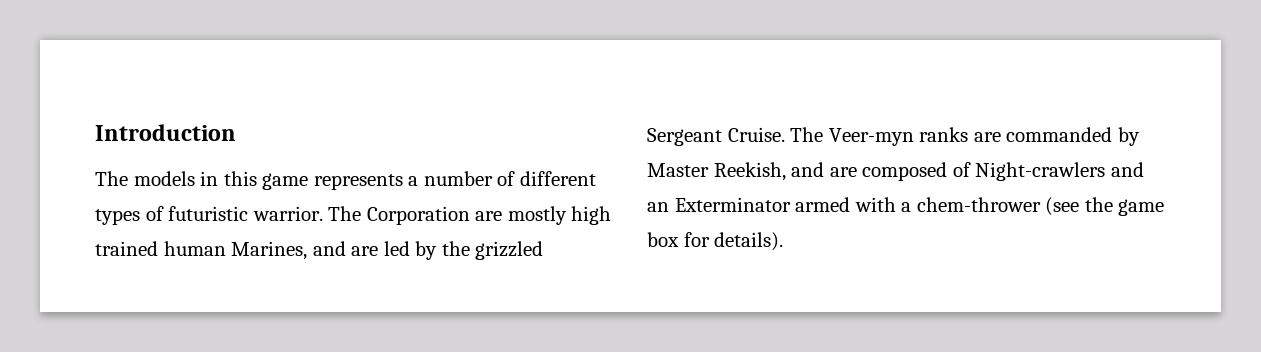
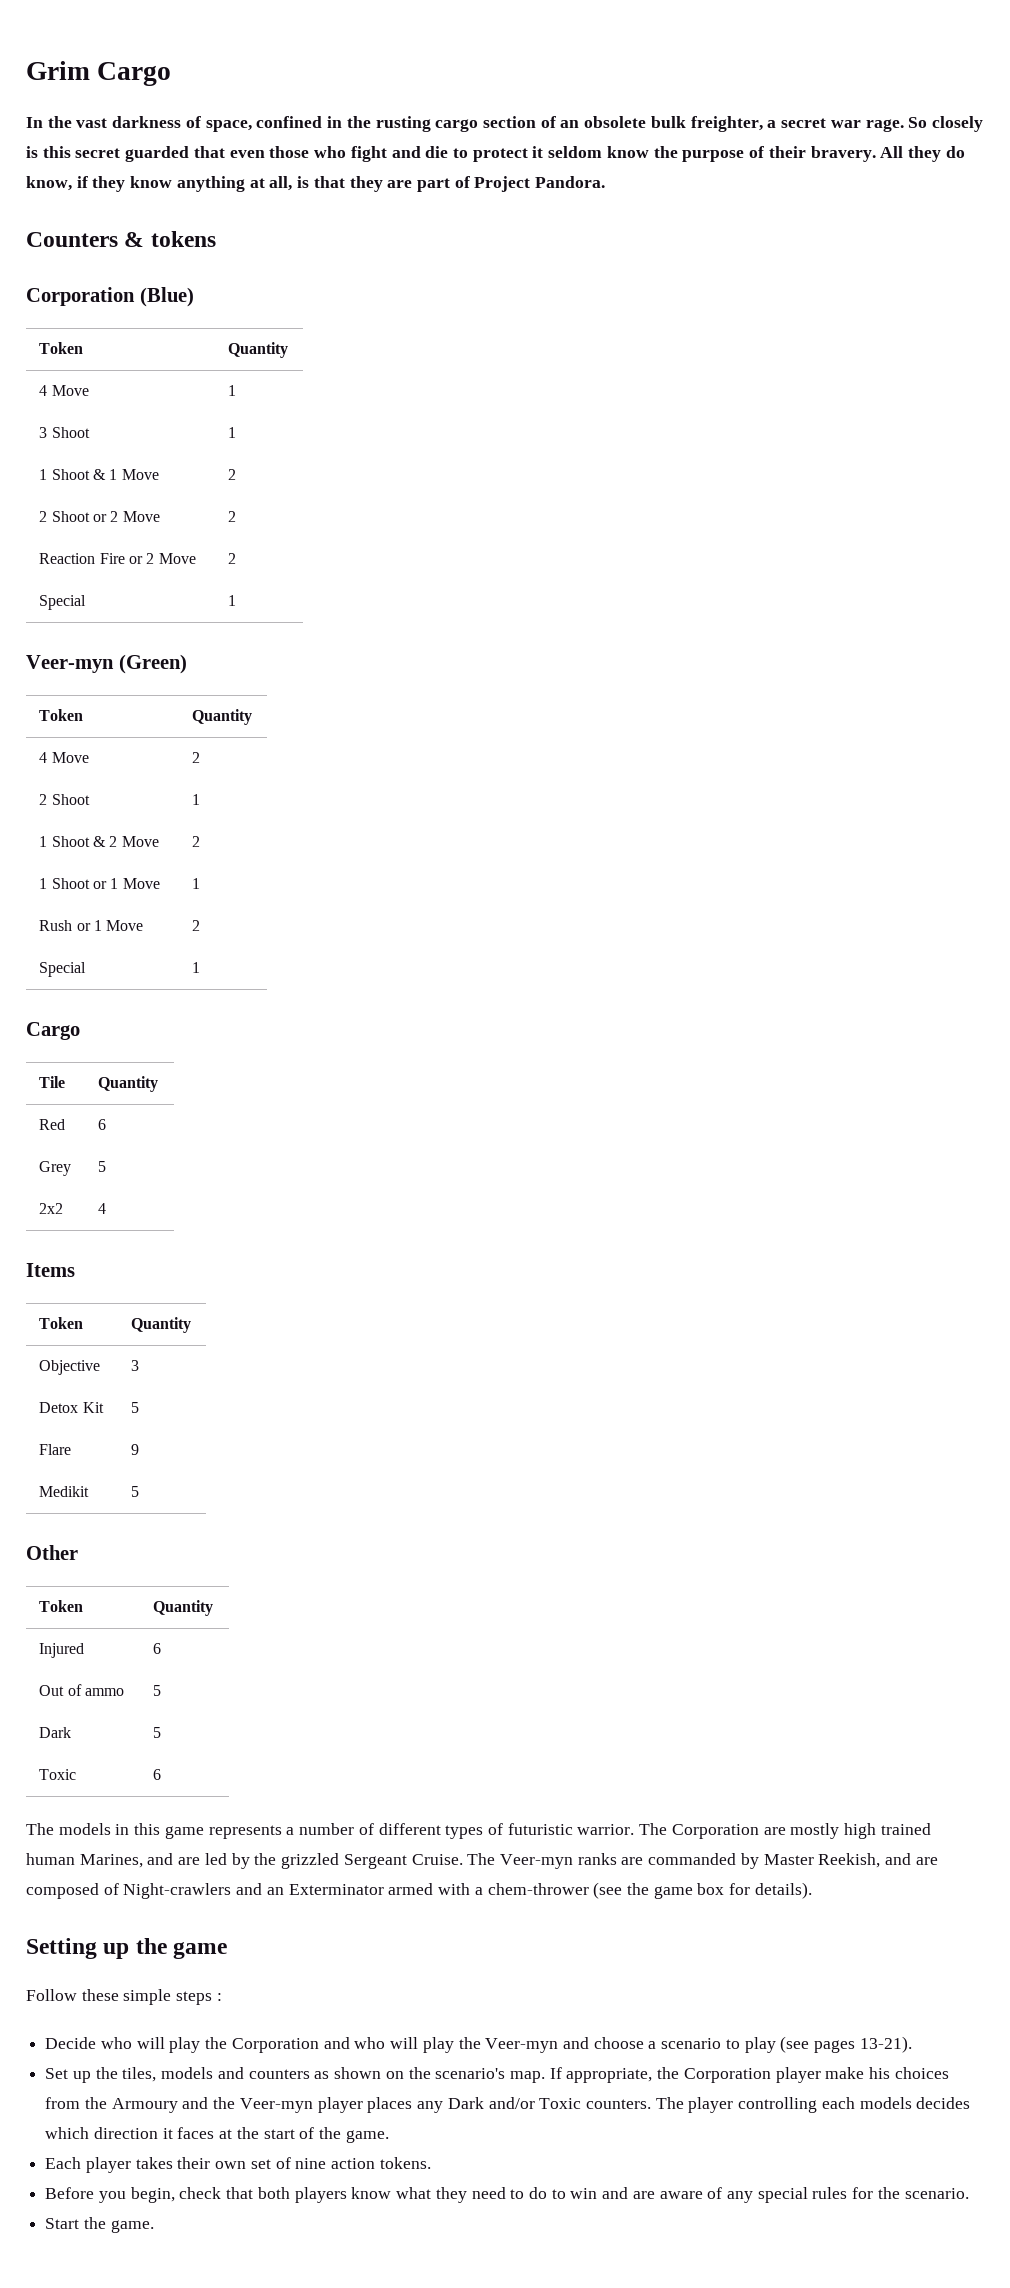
- Introduction
+ Grim Cargo
+ In the vast darkness of space, confined in the rusting cargo section of an obsolete bulk freighter, a secret war rage. So closely is this secret guarded that even those who fight and die to protect it seldom know the purpose of their bravery. All they do know, if they know anything at all, is that they are part of Project Pandora.
+ Counters & tokens
+ Corporation (Blue)
+ Token | Quantity
+ 4 Move | 1
+ 3 Shoot | 1
+ 1 Shoot & 1 Move | 2
+ 2 Shoot or 2 Move | 2
+ Reaction Fire or 2 Move | 2
+ Special | 1
+ Veer-myn (Green)
+ Token | Quantity
+ 4 Move | 2
+ 2 Shoot | 1
+ 1 Shoot & 2 Move | 2
+ 1 Shoot or 1 Move | 1
+ Rush or 1 Move | 2
+ Special | 1
+ Cargo
+ Tile | Quantity
+ Red | 6
+ Grey | 5
+ 2x2 | 4
+ Items
+ Token | Quantity
+ Objective | 3
+ Detox Kit | 5
+ Flare | 9
+ Medikit | 5
+ Other
+ Token | Quantity
+ Injured | 6
+ Out of ammo | 5
+ Dark | 5
+ Toxic | 6
+ Setting up the game
+ Follow these simple steps :
+ Decide who will play the Corporation and who will play the Veer-myn and choose a scenario to play (see pages 13-21).
+ Set up the tiles, models and counters as shown on the scenario's map. If appropriate, the Corporation player make his choices from the Armoury and the Veer-myn player places any Dark and/or Toxic counters. The player controlling each models decides which direction it faces at the start of the game.
+ Each player takes their own set of nine action tokens.
+ Before you begin, check that both players know what they need to do to win and are aware of any special rules for the scenario.
+ Start the game.

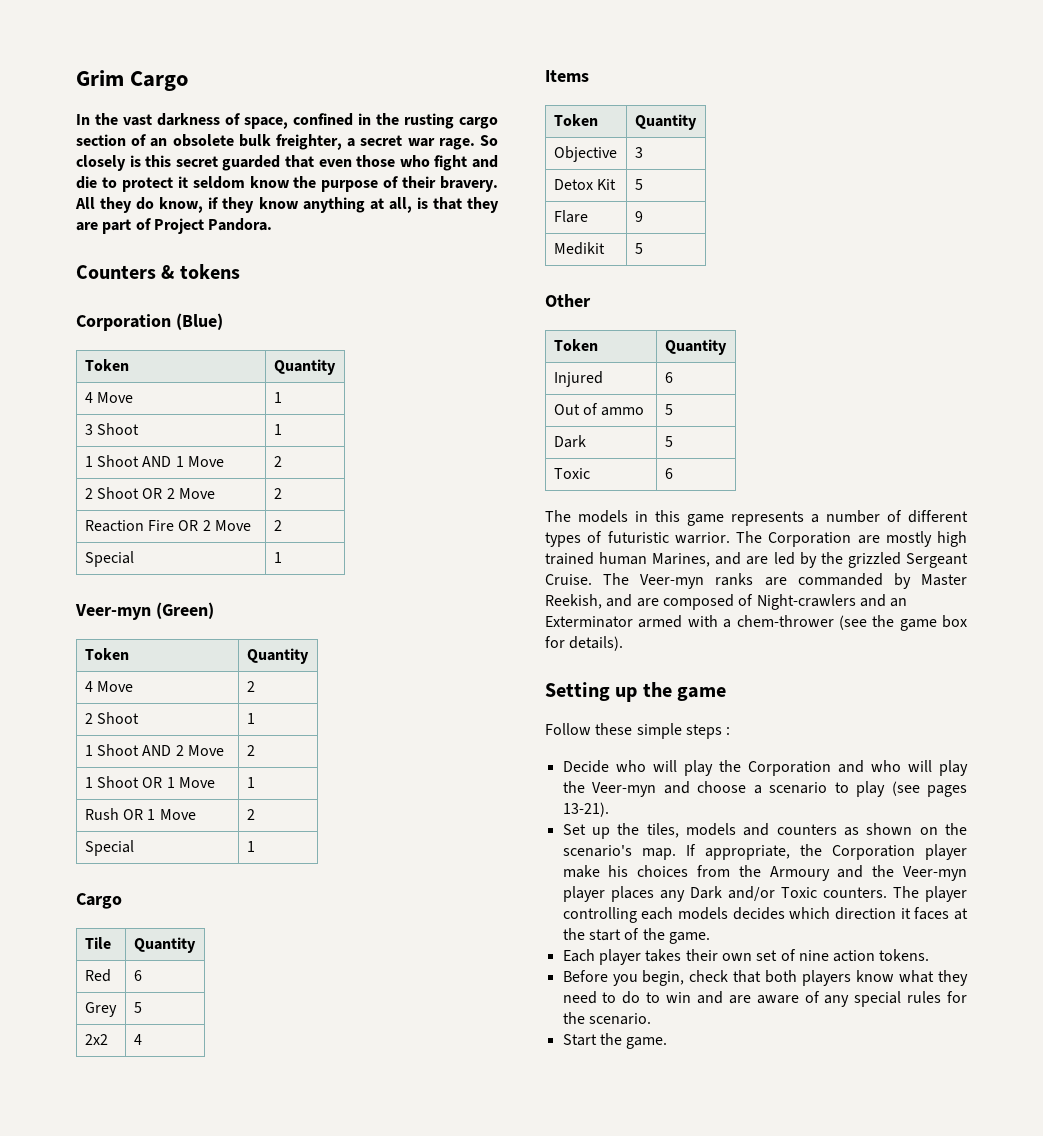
- 1 Shoot & 1 Move | 2
+ 1 Shoot AND 1 Move | 2
- 2 Shoot or 2 Move | 2
+ 2 Shoot OR 2 Move | 2
- Reaction Fire or 2 Move | 2
+ Reaction Fire OR 2 Move | 2
- 1 Shoot & 2 Move | 2
+ 1 Shoot AND 2 Move | 2
- 1 Shoot or 1 Move | 1
+ 1 Shoot OR 1 Move | 1
- Rush or 1 Move | 2
+ Rush OR 1 Move | 2

